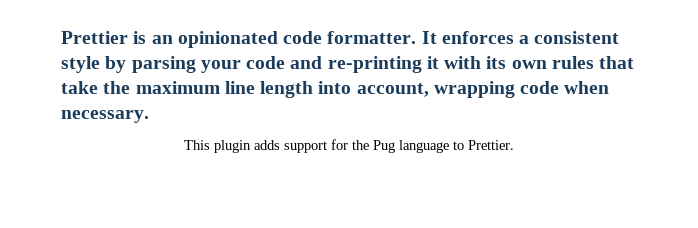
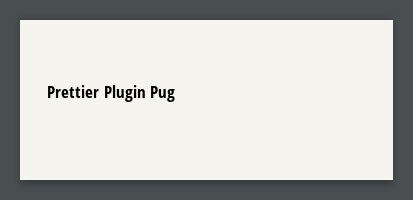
- Prettier is an opinionated code formatter. It enforces a consistent style by parsing your code and re-printing it with its own rules that take the maximum line length into account, wrapping code when necessary.
- This plugin adds support for the Pug language to Prettier.
+ Prettier Plugin Pug

